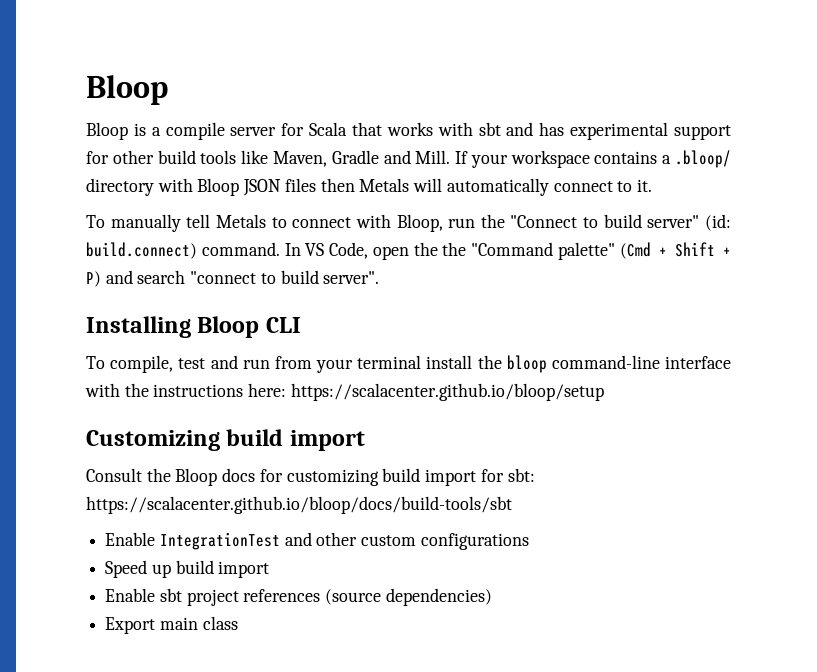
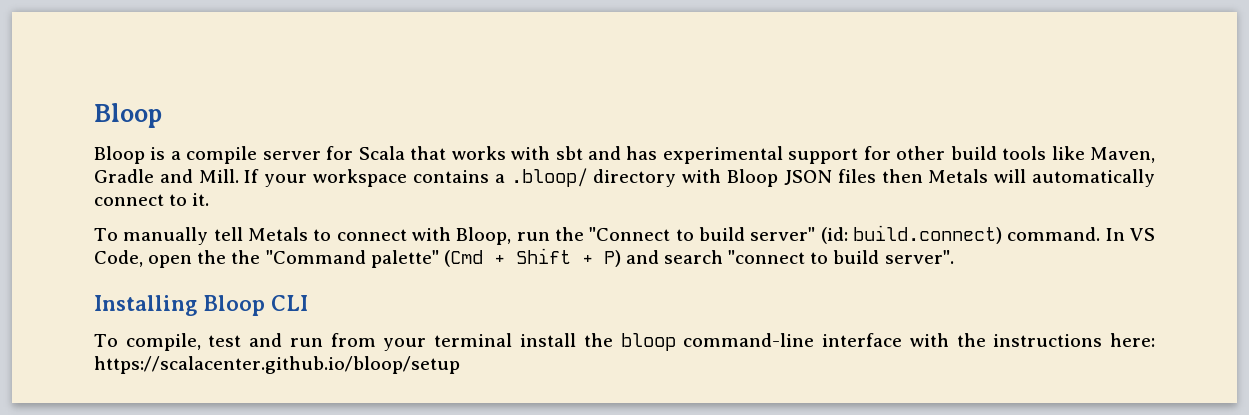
- Customizing build import
- Consult the Bloop docs for customizing build import for sbt: https://scalacenter.github.io/bloop/docs/build-tools/sbt
- Enable IntegrationTest and other custom configurations
- Speed up build import
- Enable sbt project references (source dependencies)
- Export main class

